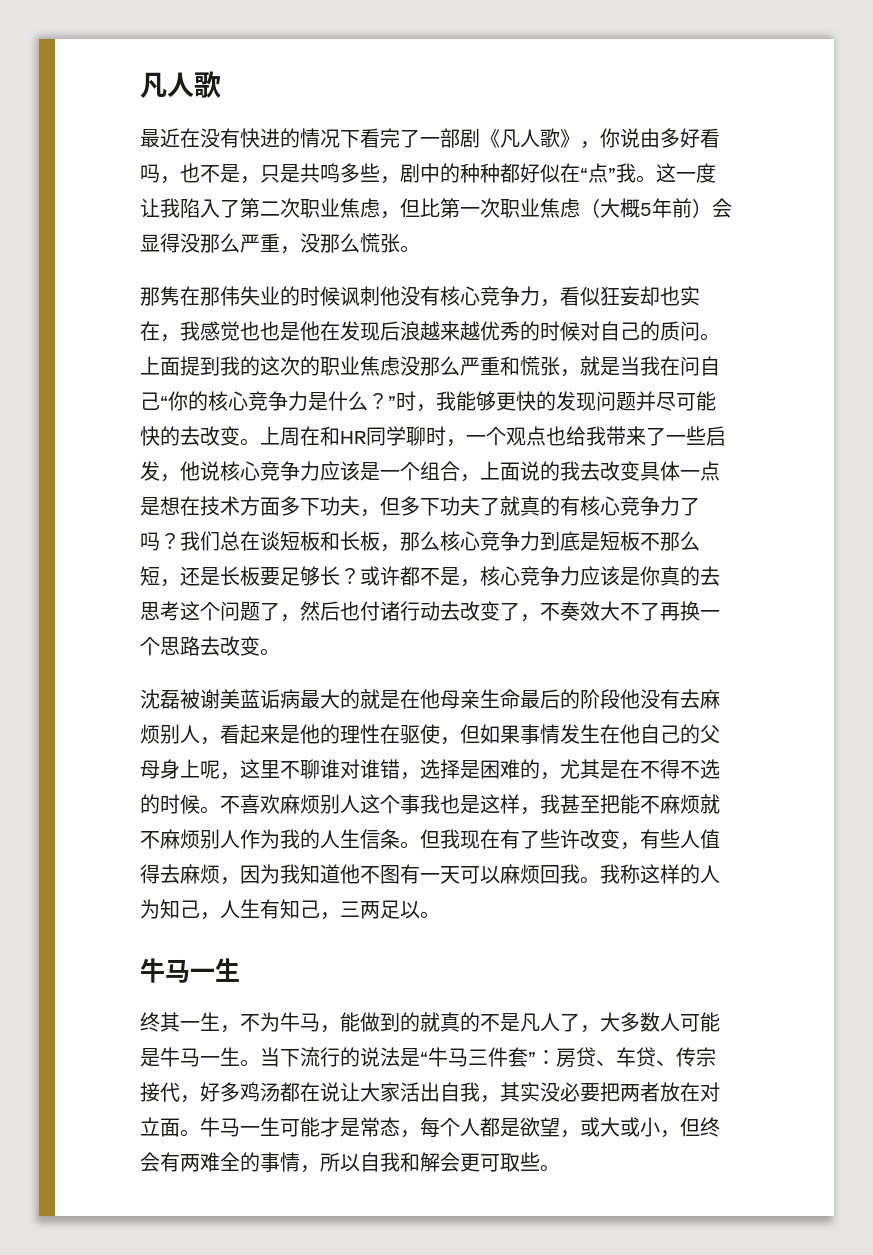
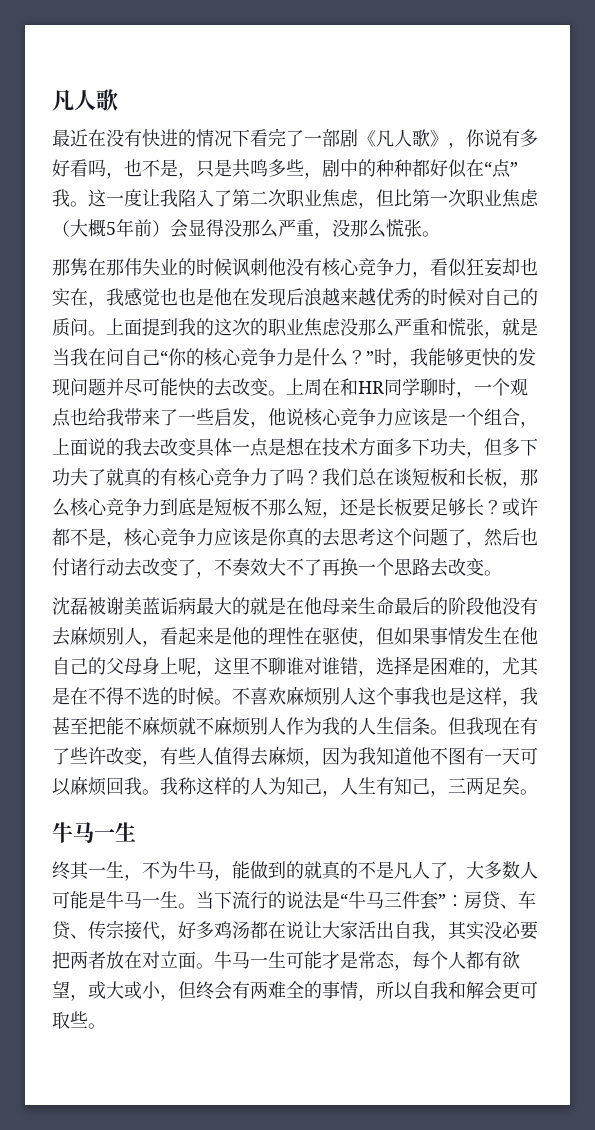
- 最近在没有快进的情况下看完了一部剧《凡人歌》，你说由多好看吗，也不是，只是共鸣多些，剧中的种种都好似在“点”我。
+ 最近在没有快进的情况下看完了一部剧《凡人歌》，你说有多好看吗，也不是，只是共鸣多些，剧中的种种都好似在“点”我。
- 我称这样的人为知己，人生有知己，三两足以。
+ 我称这样的人为知己，人生有知己，三两足矣。
- 牛马一生可能才是常态，每个人都是欲望，或大或小，但终会有两难全的事情，所以自我和解会更可取些。
+ 牛马一生可能才是常态，每个人都有欲望，或大或小，但终会有两难全的事情，所以自我和解会更可取些。

